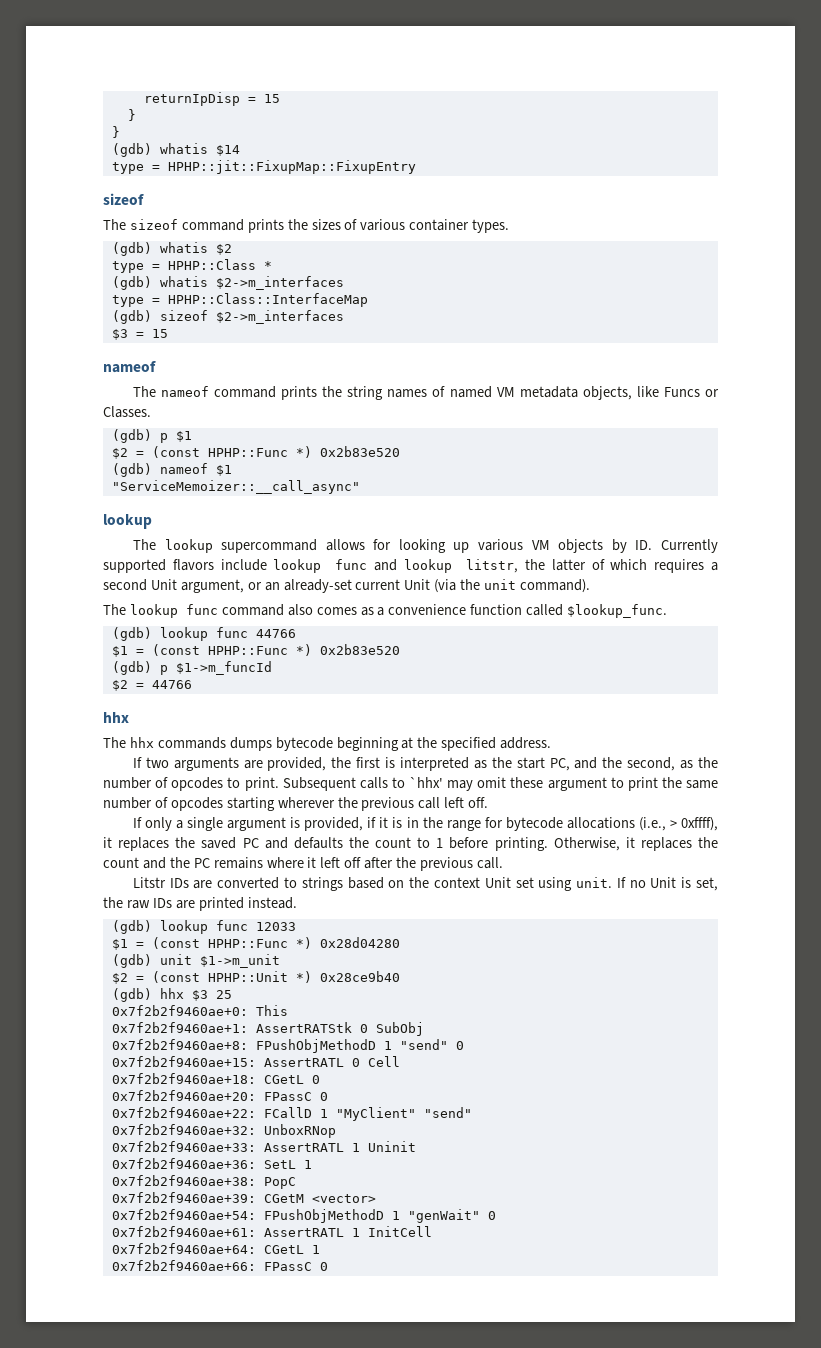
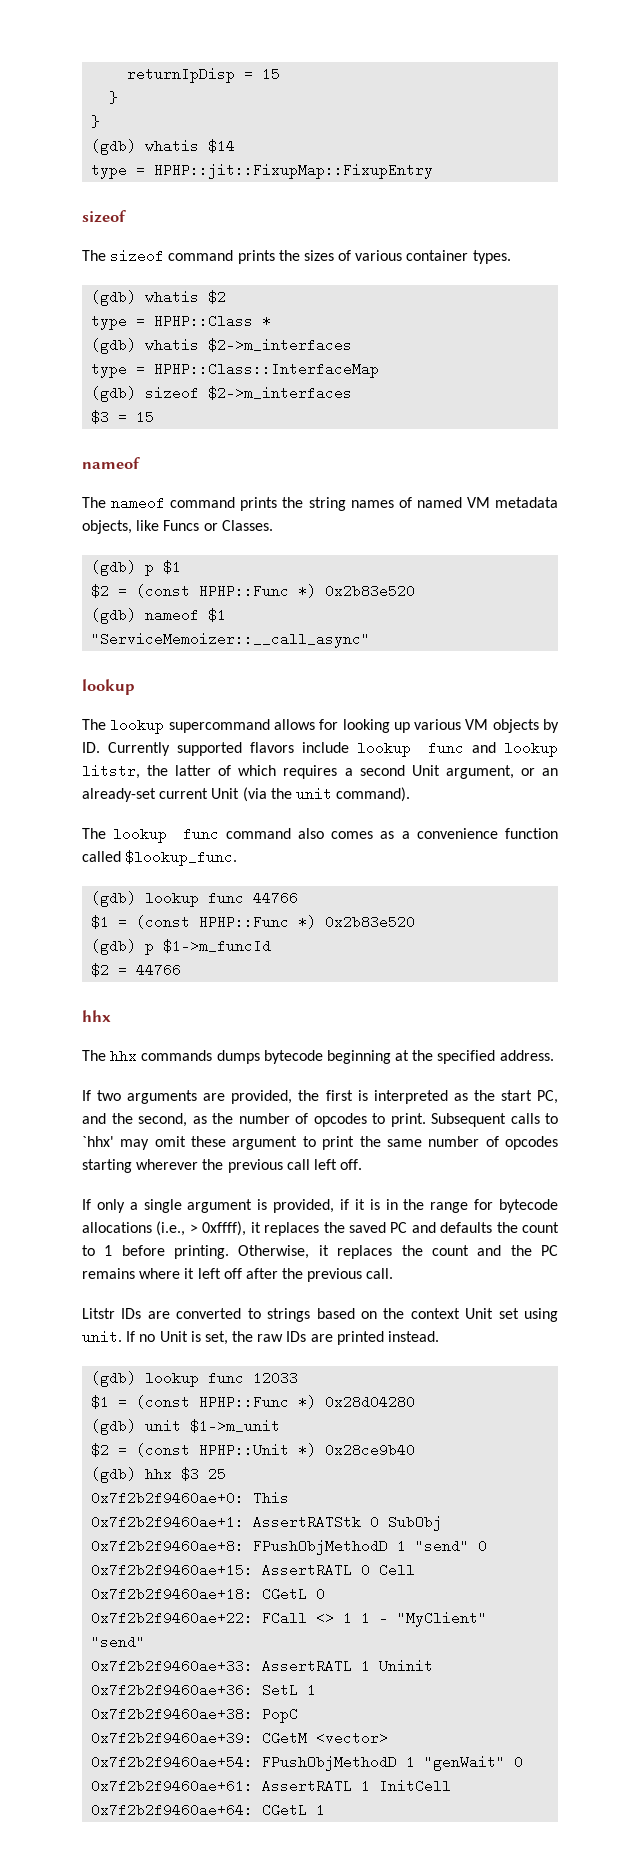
- 0x7f2b2f9460ae+20: FPassC 0
- 0x7f2b2f9460ae+22: FCallD 1 "MyClient" "send"
+ 0x7f2b2f9460ae+22: FCall <> 1 1 - "MyClient" "send"
- 0x7f2b2f9460ae+32: UnboxRNop
- 0x7f2b2f9460ae+66: FPassC 0

